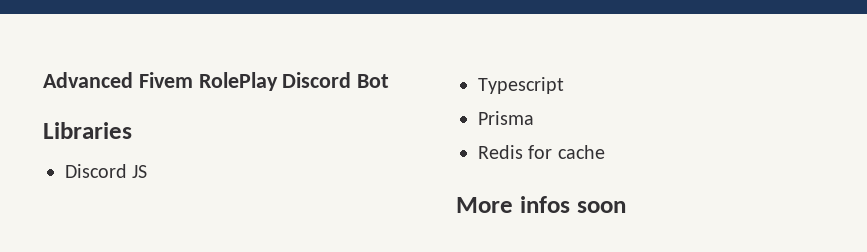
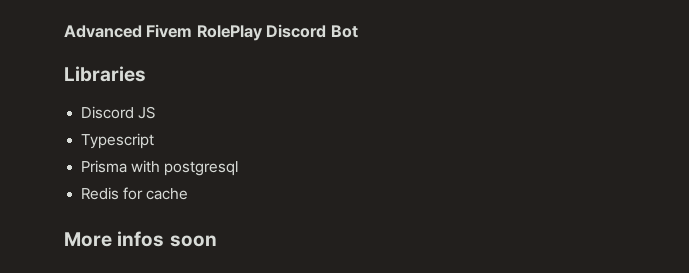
- Prisma
+ Prisma with postgresql

